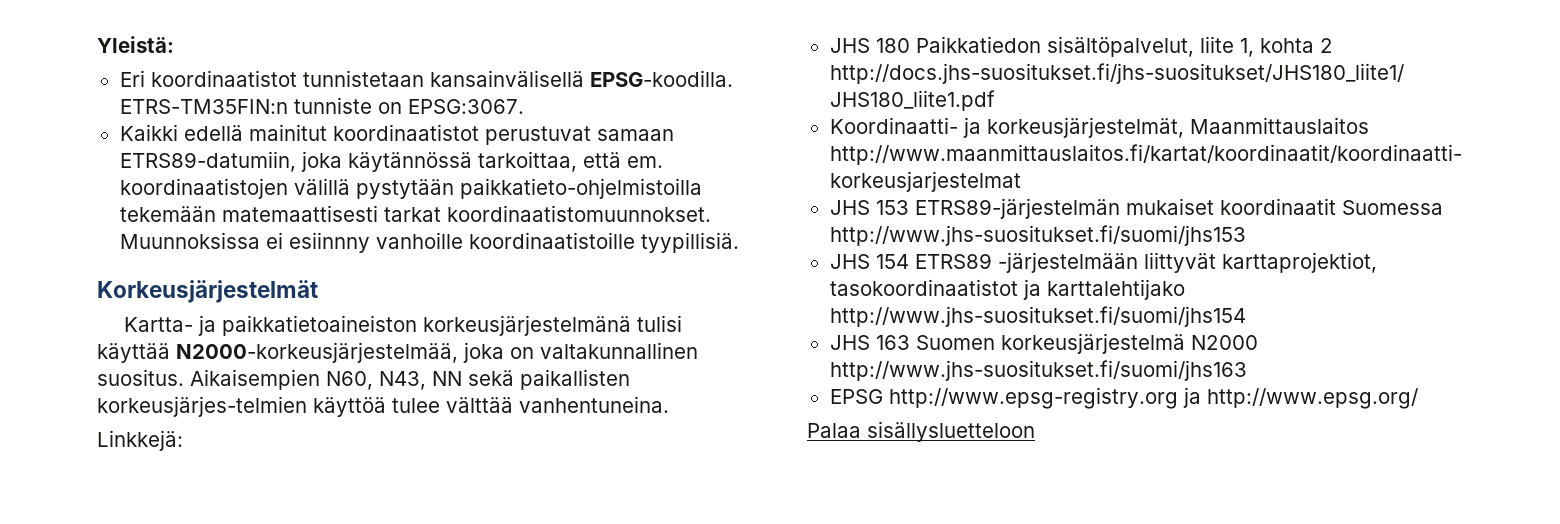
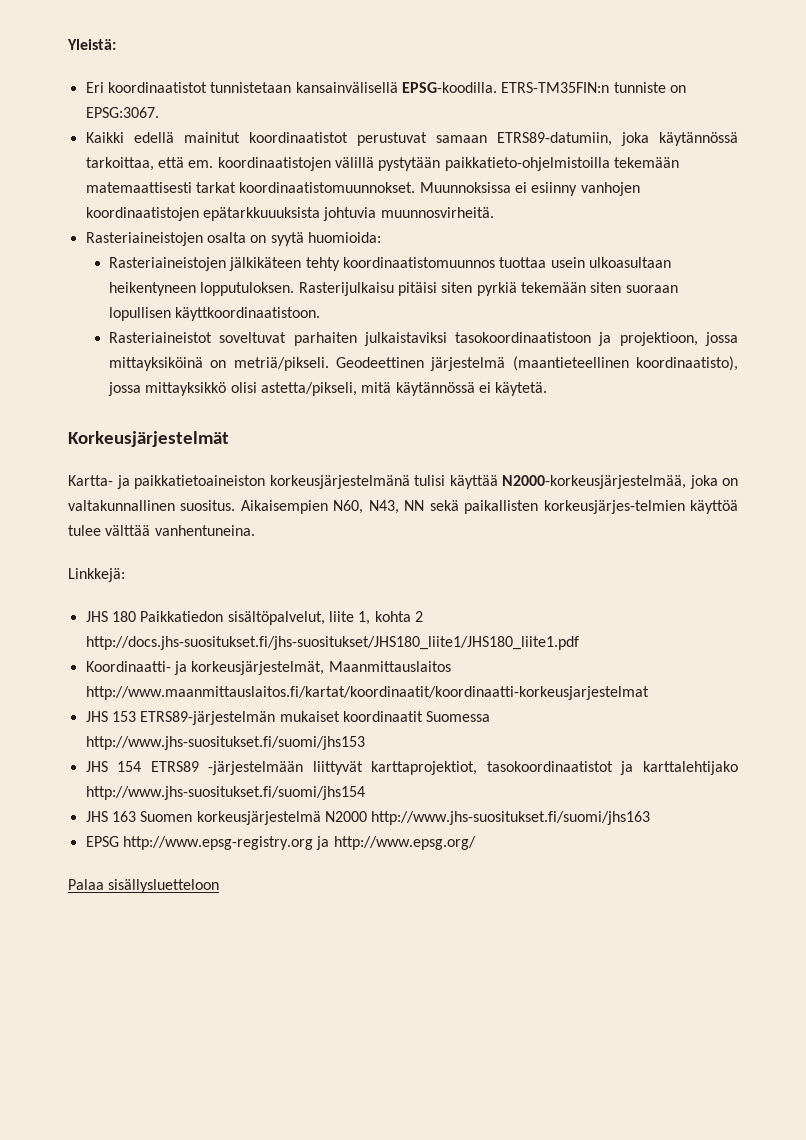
- Muunnoksissa ei esiinnny vanhoille koordinaatistoille tyypillisiä.
+ Muunnoksissa ei esiinny vanhojen koordinaatistojen epätarkkuuuksista johtuvia muunnosvirheitä.
+ Rasteriaineistojen osalta on syytä huomioida:
+ Rasteriaineistojen jälkikäteen tehty koordinaatistomuunnos tuottaa usein ulkoasultaan heikentyneen lopputuloksen. Rasterijulkaisu pitäisi siten pyrkiä tekemään siten suoraan lopullisen käyttkoordinaatistoon.
+ Rasteriaineistot soveltuvat parhaiten julkaistaviksi tasokoordinaatistoon ja projektioon, jossa mittayksiköinä on metriä/pikseli. Geodeettinen järjestelmä (maantieteellinen koordinaatisto), jossa mittayksikkö olisi astetta/pikseli, mitä käytännössä ei käytetä.

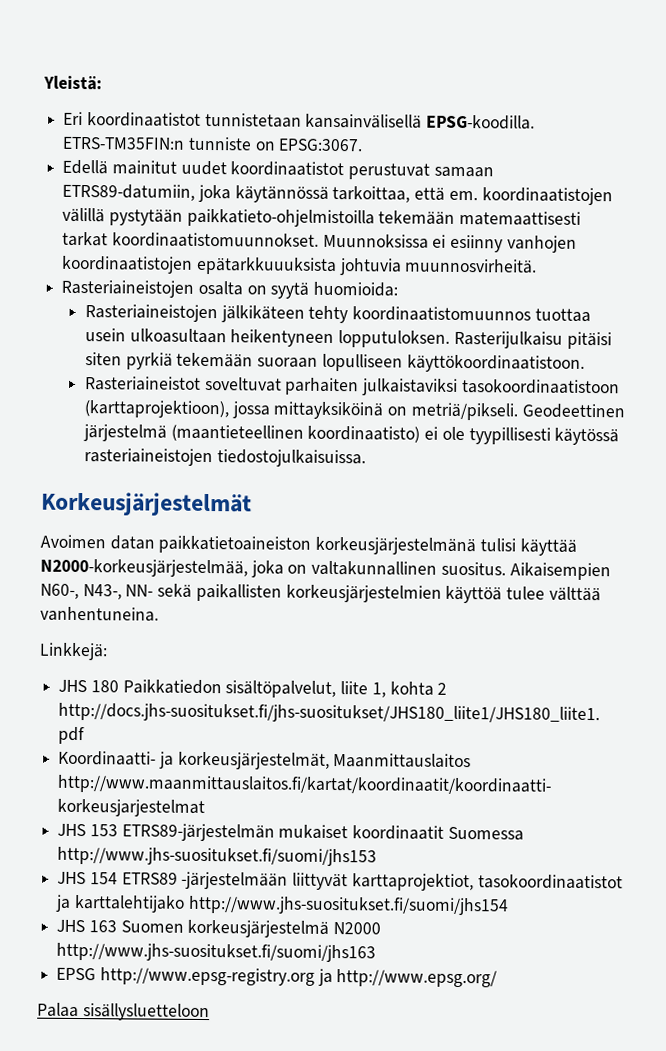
- Kaikki edellä mainitut koordinaatistot perustuvat samaan ETRS89-datumiin, joka käytännössä tarkoittaa, että em. koordinaatistojen välillä pystytään paikkatieto-ohjelmistoilla tekemään matemaattisesti tarkat koordinaatistomuunnokset.
+ Edellä mainitut uudet koordinaatistot perustuvat samaan ETRS89-datumiin, joka käytännössä tarkoittaa, että em. koordinaatistojen välillä pystytään paikkatieto-ohjelmistoilla tekemään matemaattisesti tarkat koordinaatistomuunnokset.
- Rasterijulkaisu pitäisi siten pyrkiä tekemään siten suoraan lopullisen käyttkoordinaatistoon.
+ Rasterijulkaisu pitäisi siten pyrkiä tekemään suoraan lopulliseen käyttökoordinaatistoon.
- Rasteriaineistot soveltuvat parhaiten julkaistaviksi tasokoordinaatistoon ja projektioon, jossa mittayksiköinä on metriä/pikseli.
+ Rasteriaineistot soveltuvat parhaiten julkaistaviksi tasokoordinaatistoon (karttaprojektioon), jossa mittayksiköinä on metriä/pikseli.
- Geodeettinen järjestelmä (maantieteellinen koordinaatisto), jossa mittayksikkö olisi astetta/pikseli, mitä käytännössä ei käytetä.
+ Geodeettinen järjestelmä (maantieteellinen koordinaatisto) ei ole tyypillisesti käytössä rasteriaineistojen tiedostojulkaisuissa.
- Kartta- ja paikkatietoaineiston korkeusjärjestelmänä tulisi käyttää N2000-korkeusjärjestelmää, joka on valtakunnallinen suositus.
+ Avoimen datan paikkatietoaineiston korkeusjärjestelmänä tulisi käyttää N2000-korkeusjärjestelmää, joka on valtakunnallinen suositus.
- Aikaisempien N60, N43, NN sekä paikallisten korkeusjärjes-telmien käyttöä tulee välttää vanhentuneina.
+ Aikaisempien N60-, N43-, NN- sekä paikallisten korkeusjärjestelmien käyttöä tulee välttää vanhentuneina.

